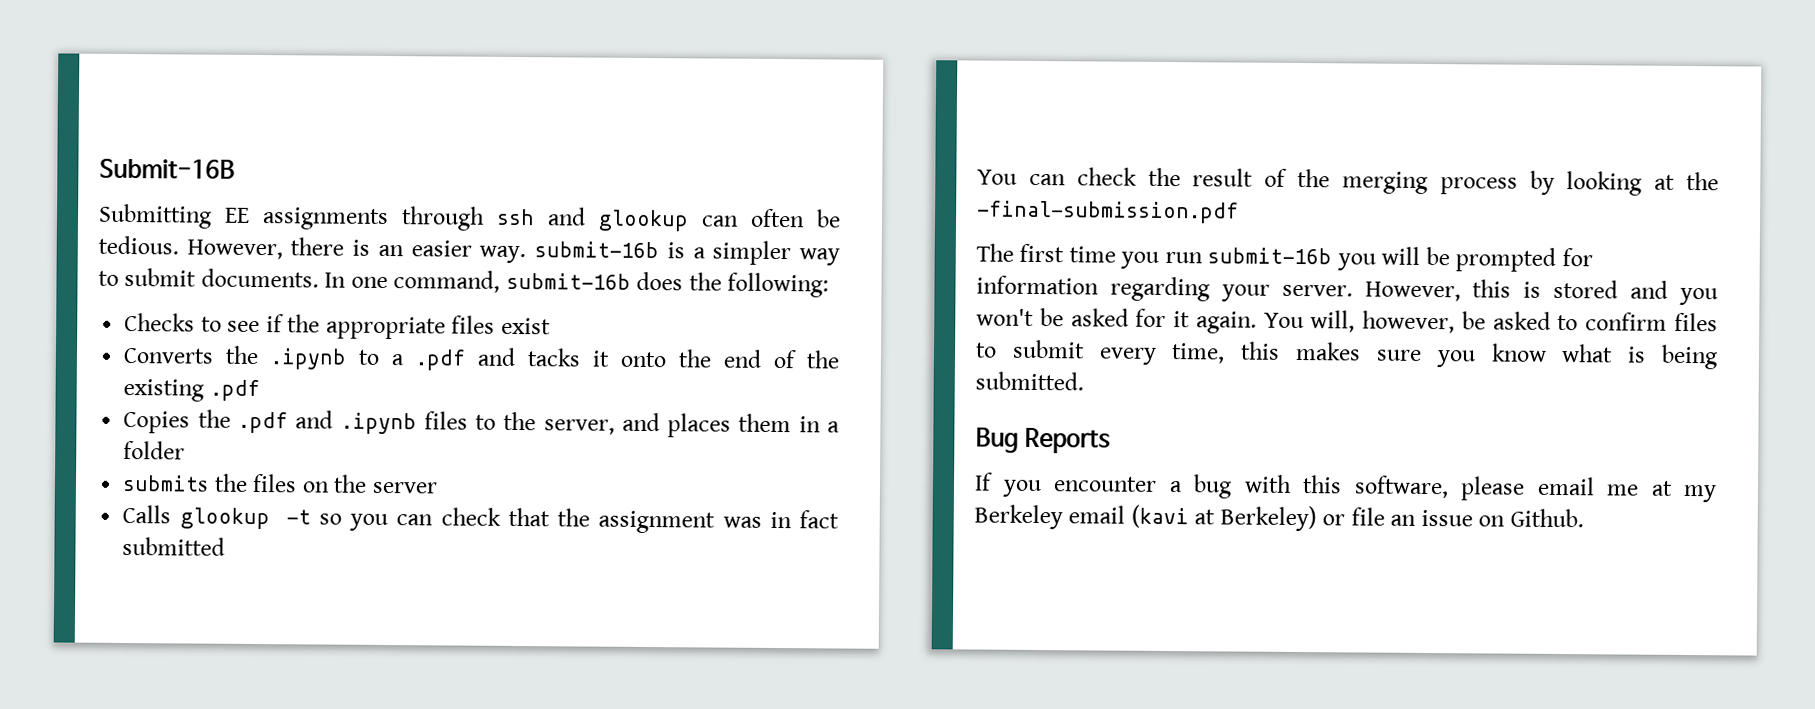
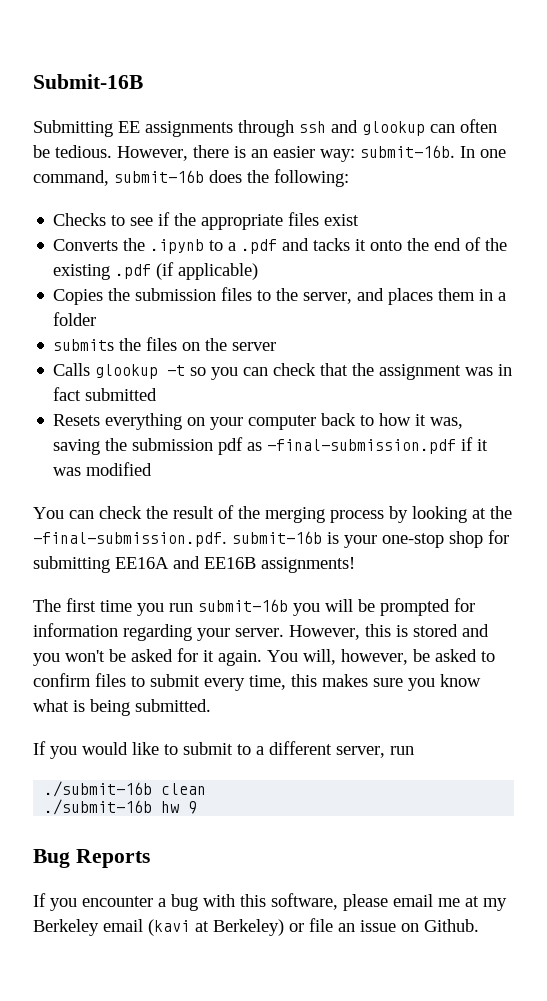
- However, there is an easier way. submit-16b is a simpler way to submit documents.
+ However, there is an easier way: submit-16b.
- Converts the .ipynb to a .pdf and tacks it onto the end of the existing .pdf
+ Converts the .ipynb to a .pdf and tacks it onto the end of the existing .pdf (if applicable)
- Copies the .pdf and .ipynb files to the server, and places them in a folder
+ Copies the submission files to the server, and places them in a folder
+ Resets everything on your computer back to how it was, saving the submission pdf as -final-submission.pdf if it was modified
- You can check the result of the merging process by looking at the -final-submission.pdf
+ You can check the result of the merging process by looking at the -final-submission.pdf. submit-16b is your one-stop shop for submitting EE16A and EE16B assignments!
+ If you would like to submit to a different server, run
+ ./submit-16b clean
+ ./submit-16b hw 9

